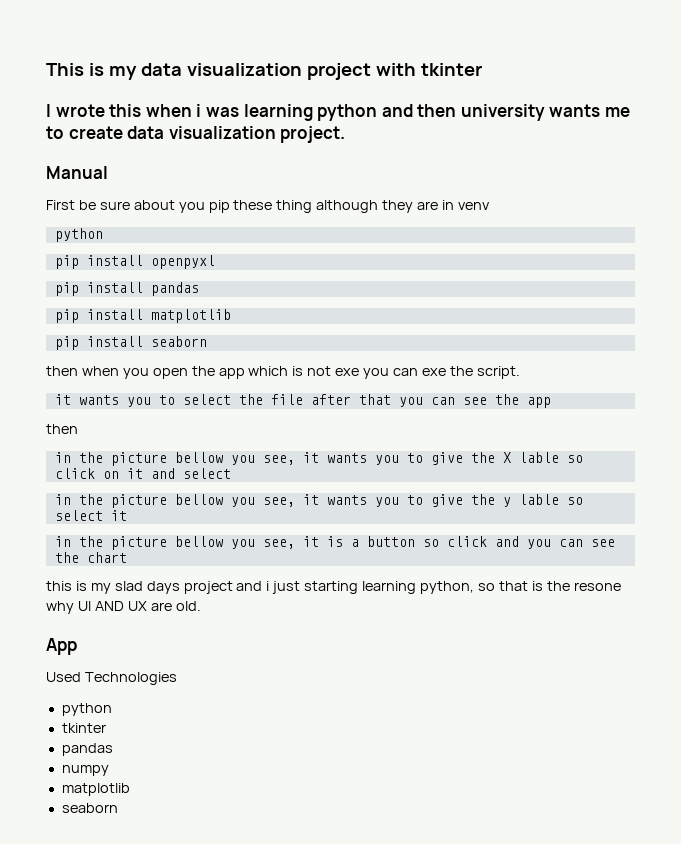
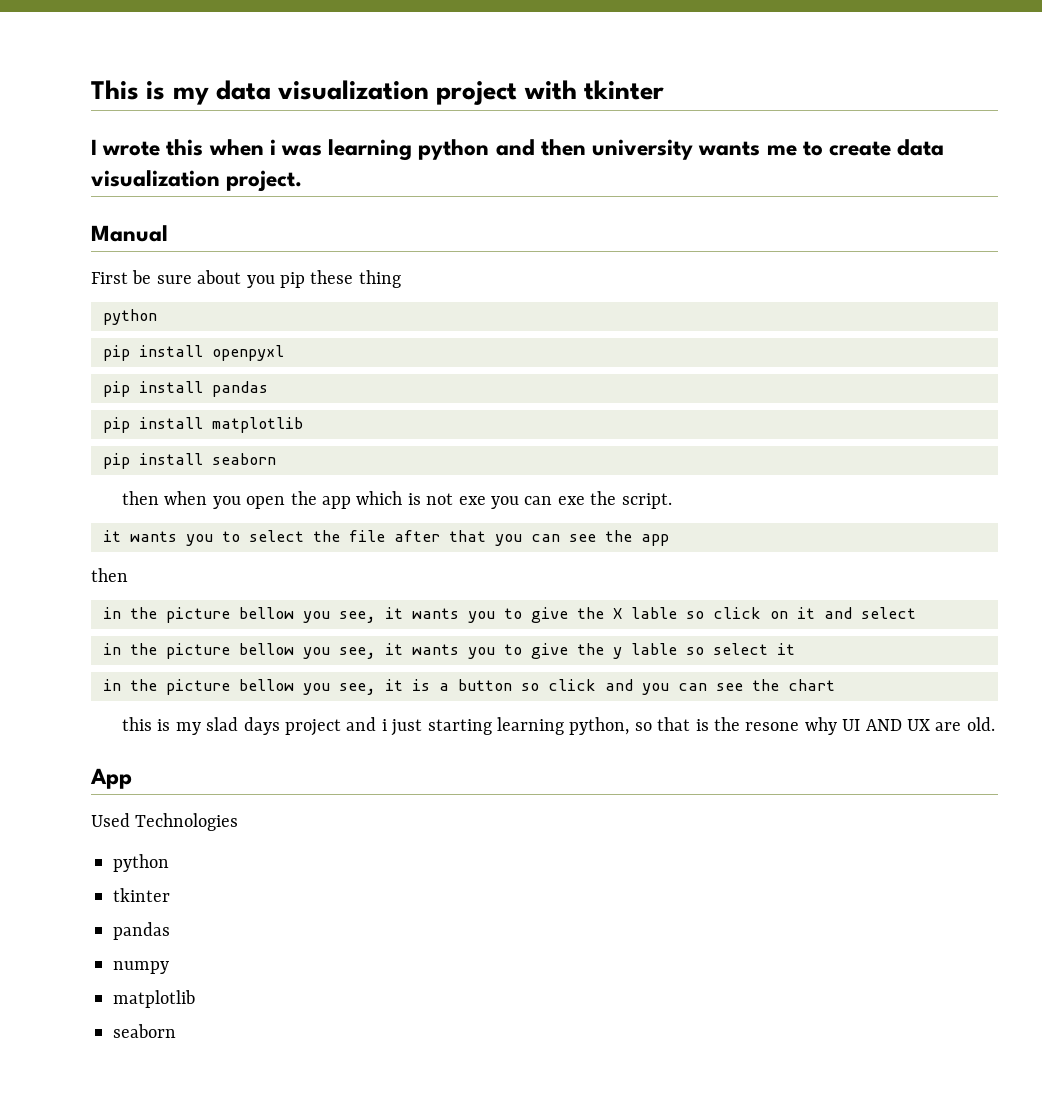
- First be sure about you pip these thing although they are in venv
+ First be sure about you pip these thing

